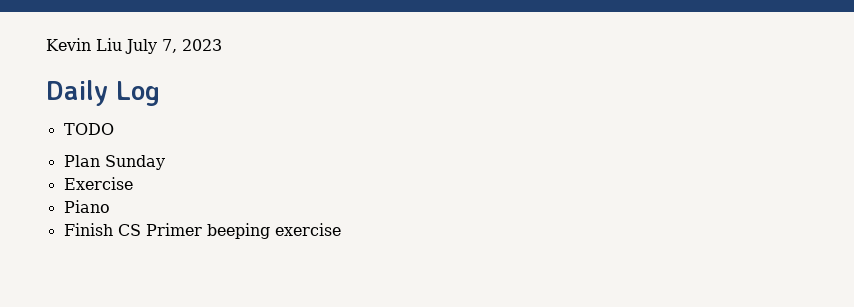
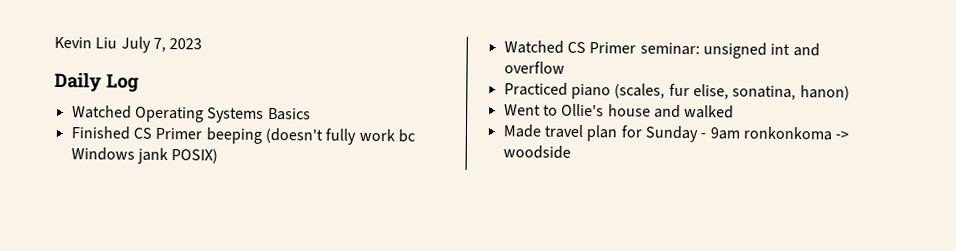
- TODO
- Plan Sunday
- Exercise
- Piano
- Finish CS Primer beeping exercise
+ Watched Operating Systems Basics
+ Finished CS Primer beeping (doesn't fully work bc Windows jank POSIX)
+ Watched CS Primer seminar: unsigned int and overflow
+ Practiced piano (scales, fur elise, sonatina, hanon)
+ Went to Ollie's house and walked
+ Made travel plan for Sunday - 9am ronkonkoma -> woodside

